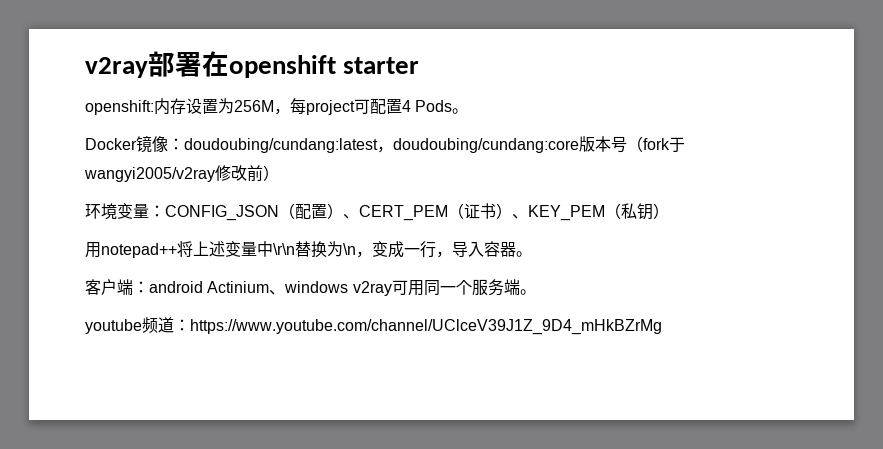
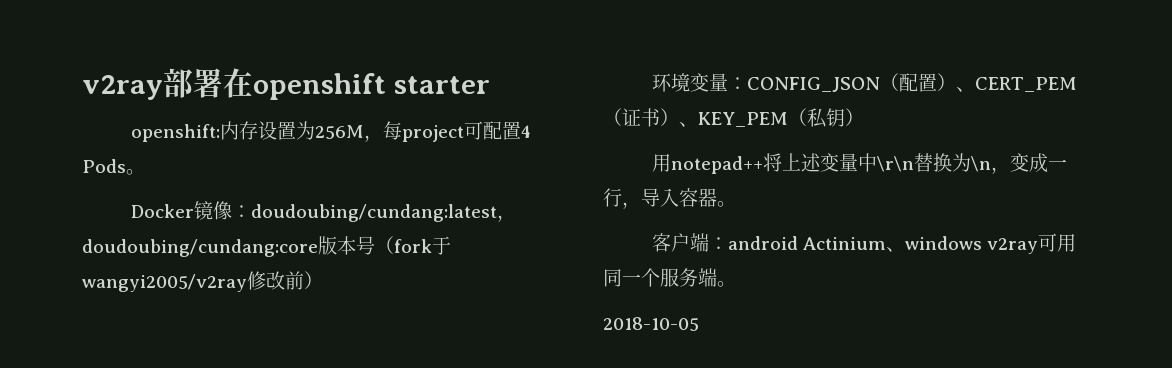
- youtube频道：https://www.youtube.com/channel/UClceV39J1Z_9D4_mHkBZrMg
+ 2018-10-05

